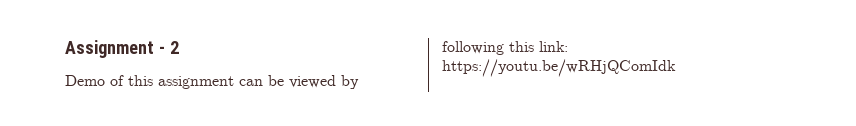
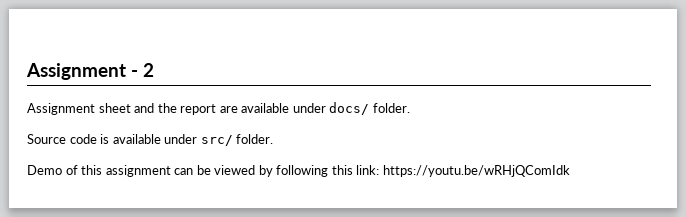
+ Assignment sheet and the report are available under docs/ folder.
+ Source code is available under src/ folder.

